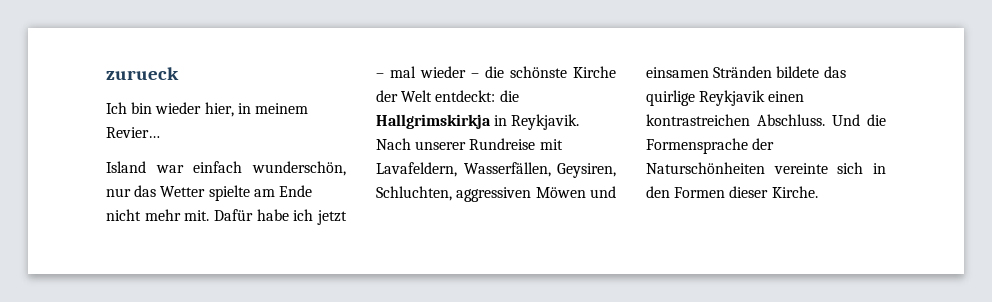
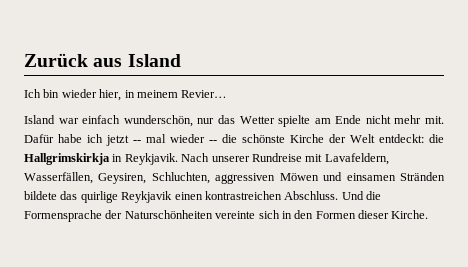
- zurueck
+ Zurück aus Island
- Dafür habe ich jetzt – mal wieder – die schönste Kirche der Welt entdeckt: die Hallgrimskirkja in Reykjavik.
+ Dafür habe ich jetzt -- mal wieder -- die schönste Kirche der Welt entdeckt: die Hallgrimskirkja in Reykjavik.

